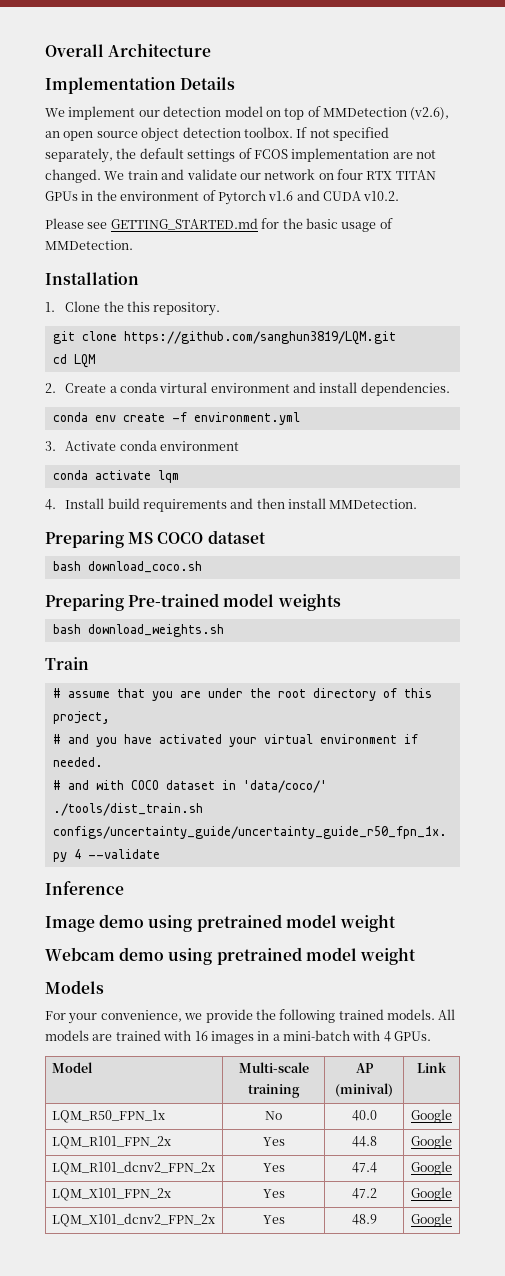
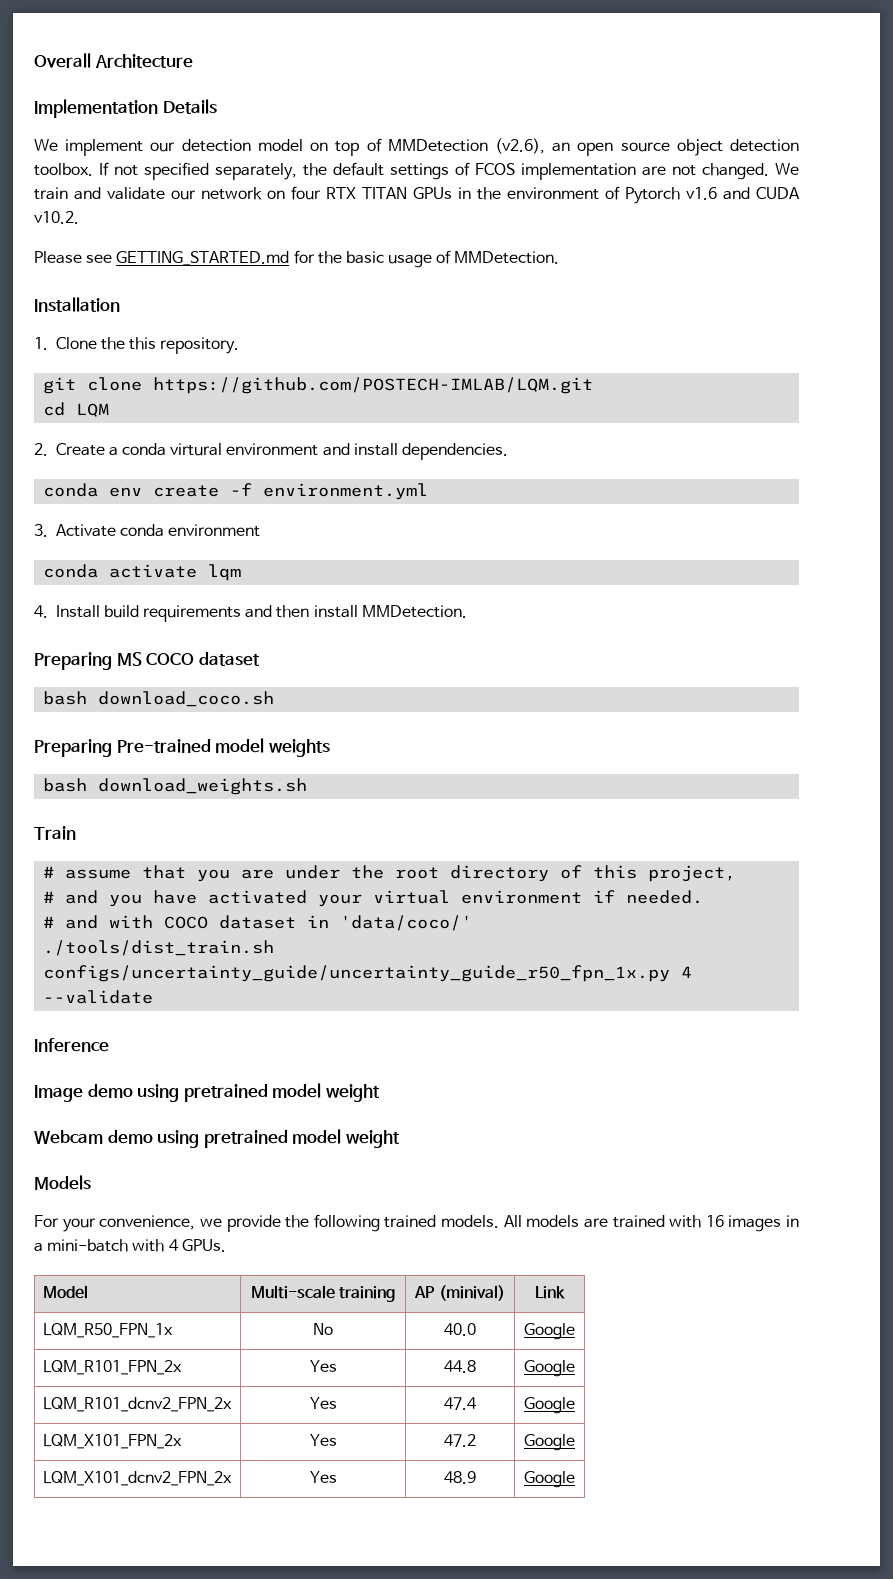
- git clone https://github.com/sanghun3819/LQM.git
+ git clone https://github.com/POSTECH-IMLAB/LQM.git

